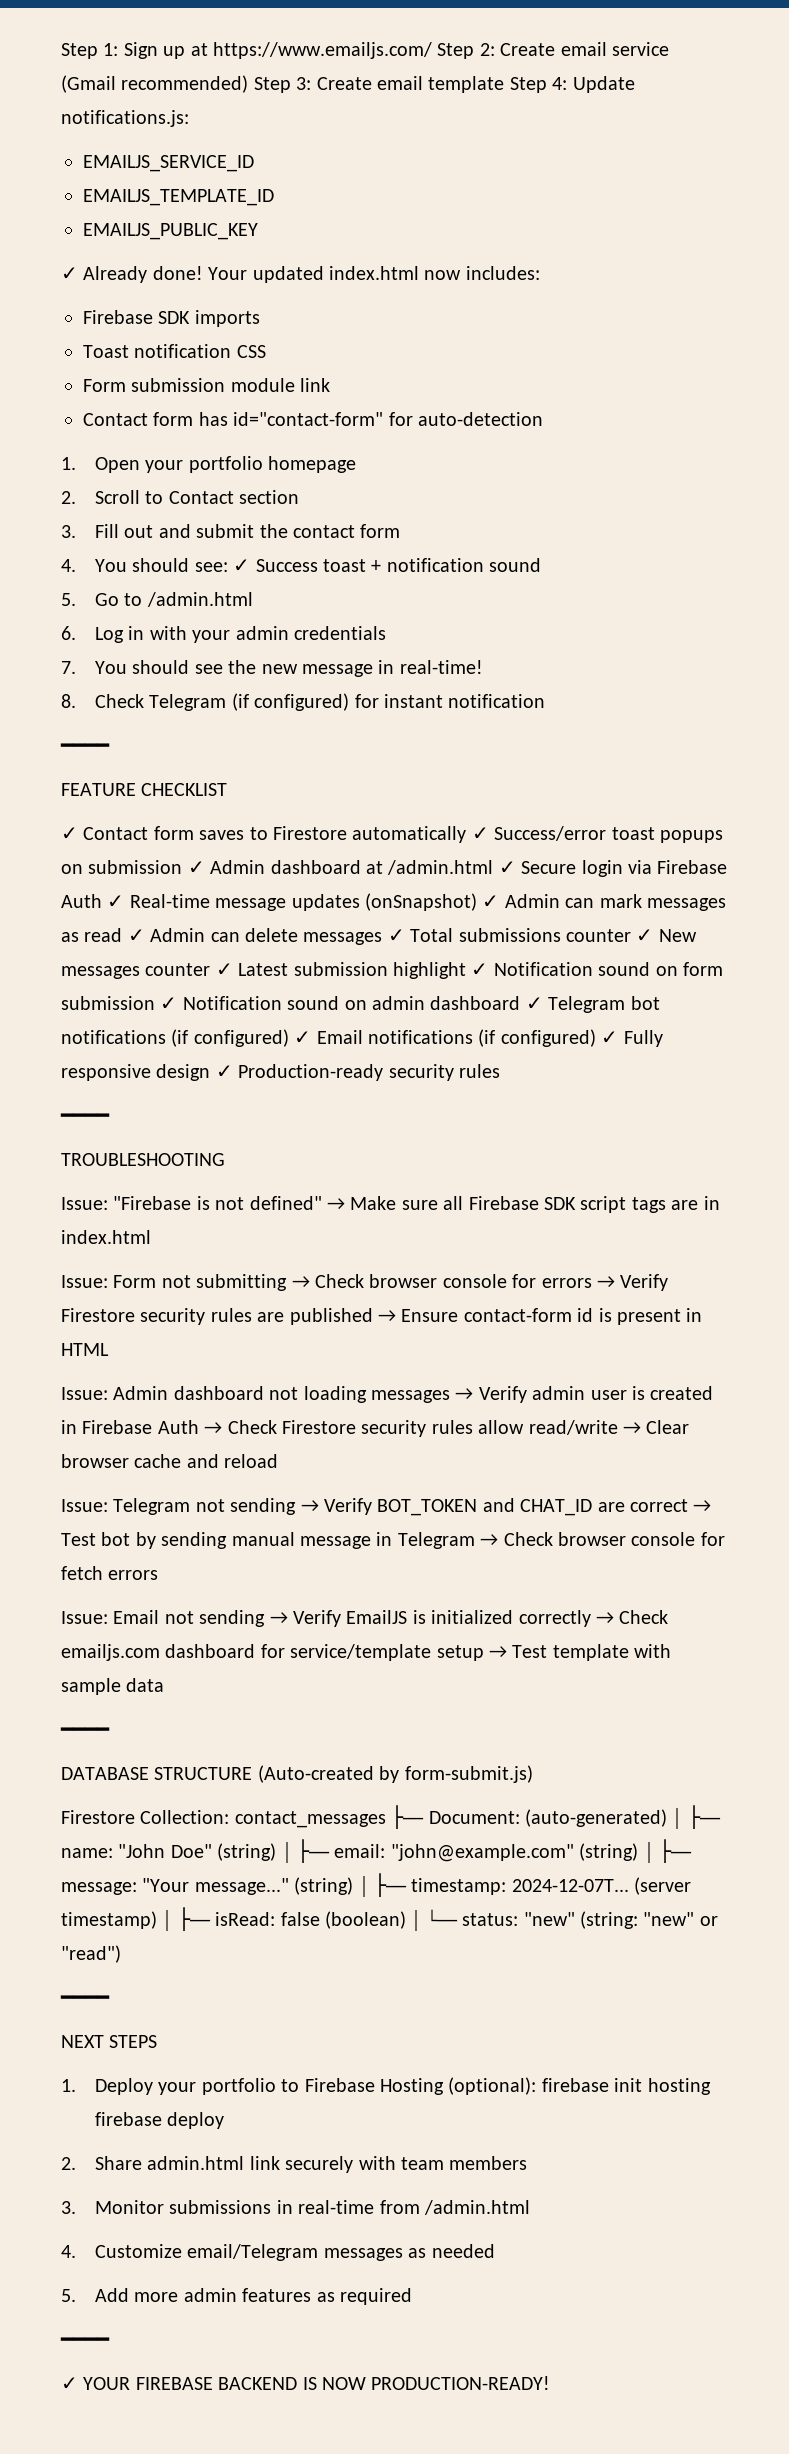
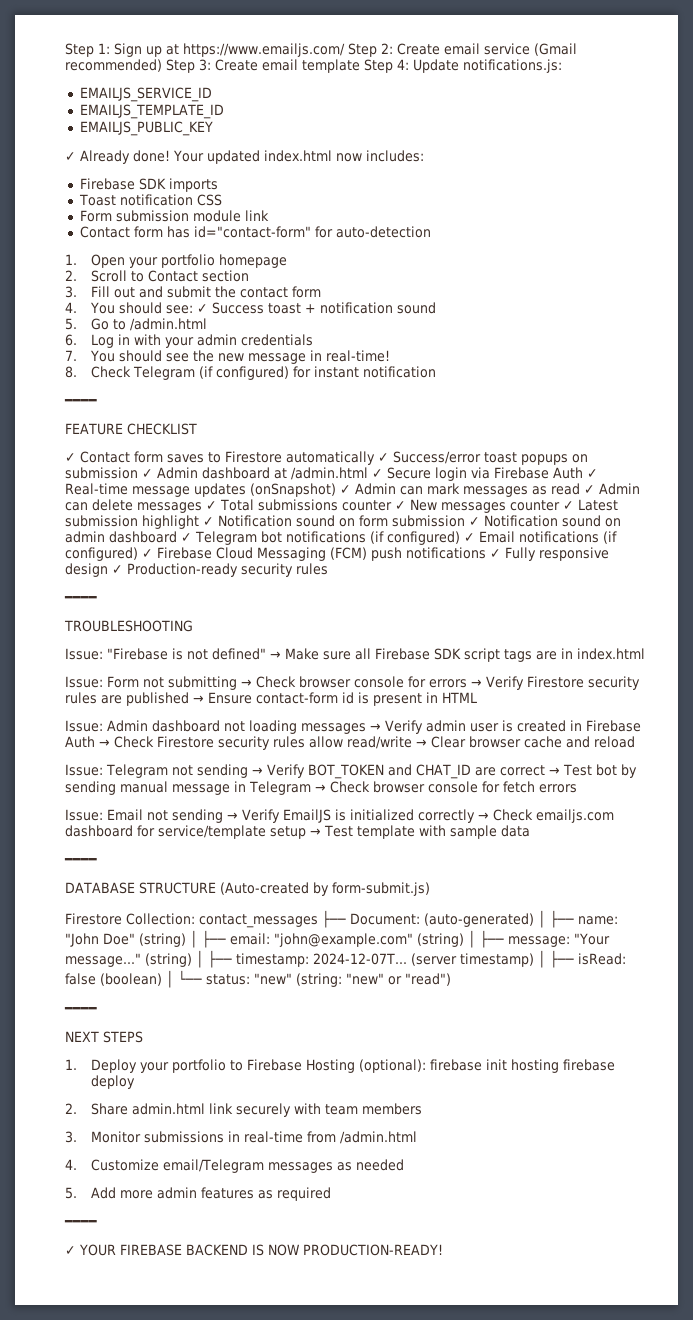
- ✓ Contact form saves to Firestore automatically ✓ Success/error toast popups on submission ✓ Admin dashboard at /admin.html ✓ Secure login via Firebase Auth ✓ Real-time message updates (onSnapshot) ✓ Admin can mark messages as read ✓ Admin can delete messages ✓ Total submissions counter ✓ New messages counter ✓ Latest submission highlight ✓ Notification sound on form submission ✓ Notification sound on admin dashboard ✓ Telegram bot notifications (if configured) ✓ Email notifications (if configured) ✓ Fully responsive design ✓ Production-ready security rules
+ ✓ Contact form saves to Firestore automatically ✓ Success/error toast popups on submission ✓ Admin dashboard at /admin.html ✓ Secure login via Firebase Auth ✓ Real-time message updates (onSnapshot) ✓ Admin can mark messages as read ✓ Admin can delete messages ✓ Total submissions counter ✓ New messages counter ✓ Latest submission highlight ✓ Notification sound on form submission ✓ Notification sound on admin dashboard ✓ Telegram bot notifications (if configured) ✓ Email notifications (if configured) ✓ Firebase Cloud Messaging (FCM) push notifications ✓ Fully responsive design ✓ Production-ready security rules

